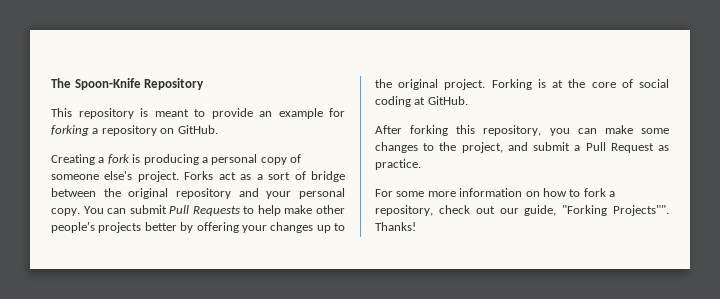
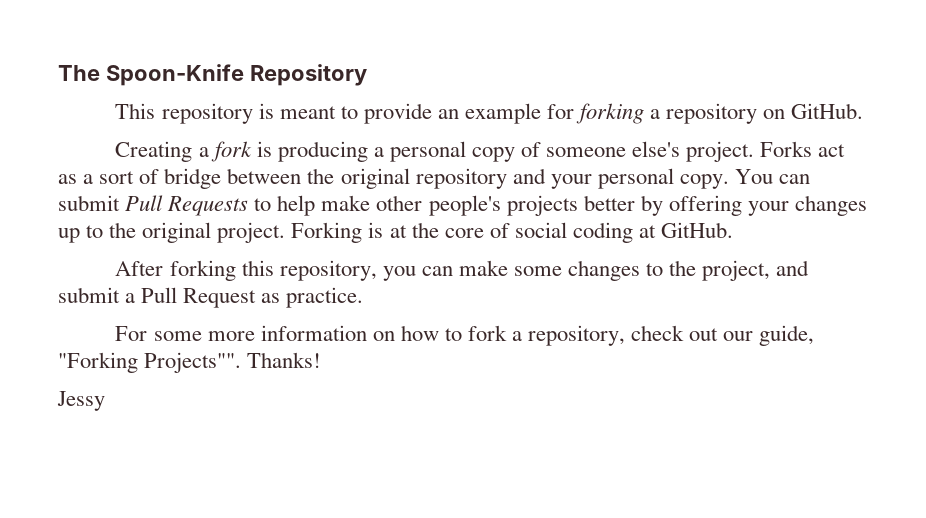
+ Jessy

